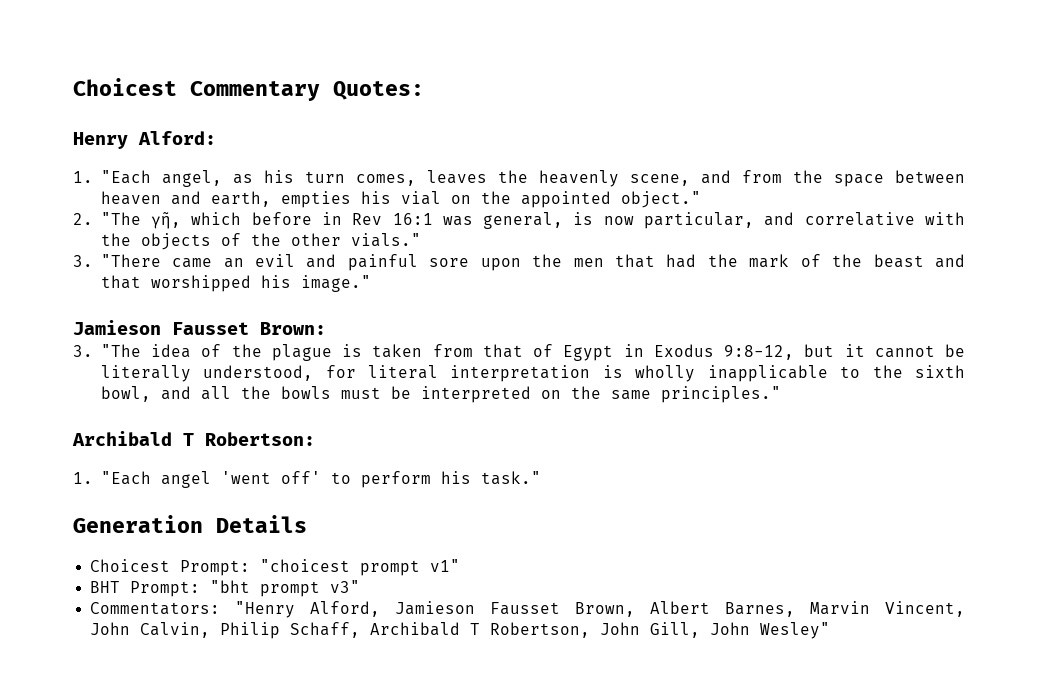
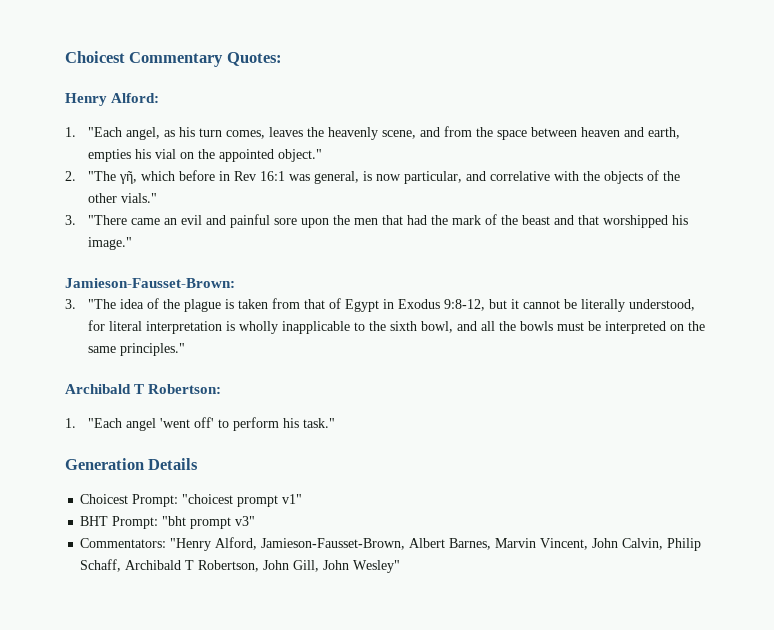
- Jamieson Fausset Brown:
+ Jamieson-Fausset-Brown:
- Commentators: "Henry Alford, Jamieson Fausset Brown, Albert Barnes, Marvin Vincent, John Calvin, Philip Schaff, Archibald T Robertson, John Gill, John Wesley"
+ Commentators: "Henry Alford, Jamieson-Fausset-Brown, Albert Barnes, Marvin Vincent, John Calvin, Philip Schaff, Archibald T Robertson, John Gill, John Wesley"

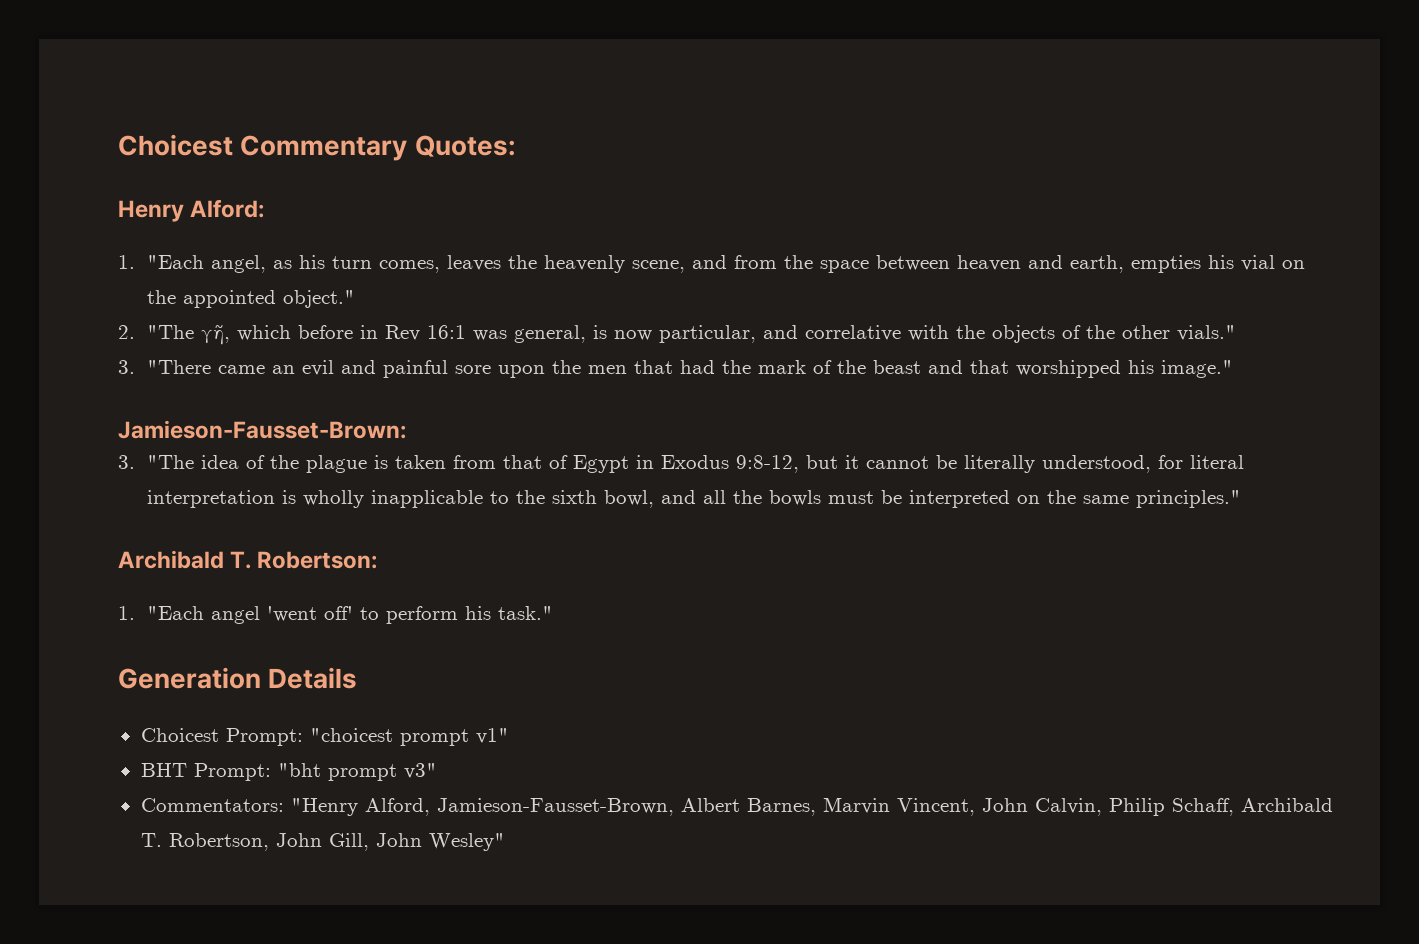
- Archibald T Robertson:
+ Archibald T. Robertson:
- Commentators: "Henry Alford, Jamieson-Fausset-Brown, Albert Barnes, Marvin Vincent, John Calvin, Philip Schaff, Archibald T Robertson, John Gill, John Wesley"
+ Commentators: "Henry Alford, Jamieson-Fausset-Brown, Albert Barnes, Marvin Vincent, John Calvin, Philip Schaff, Archibald T. Robertson, John Gill, John Wesley"

